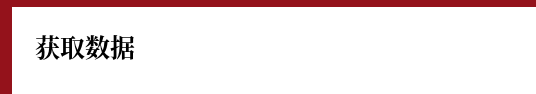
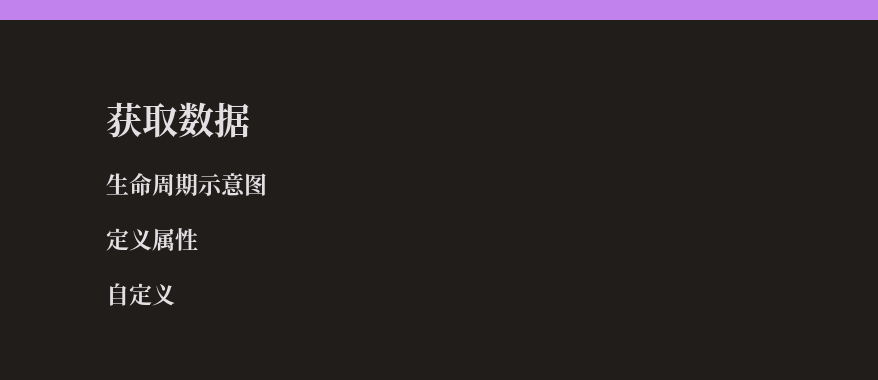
+ 生命周期示意图
+ 定义属性
+ 自定义

